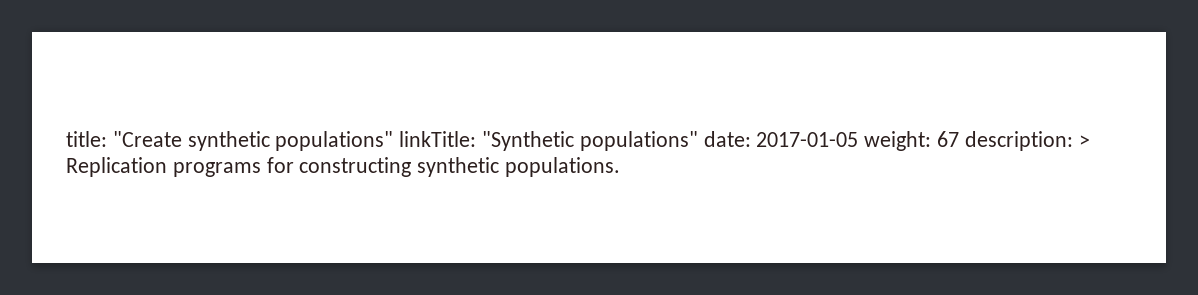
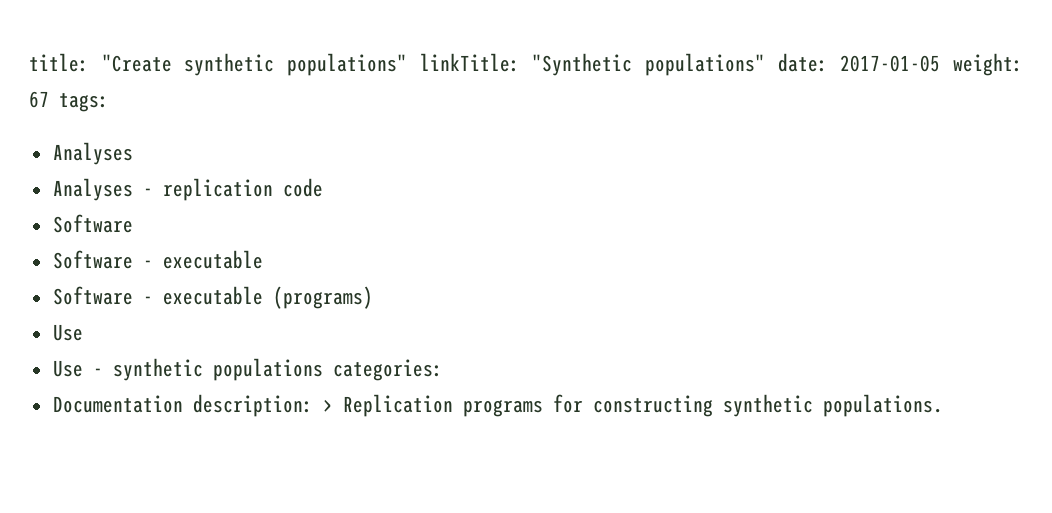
- title: "Create synthetic populations" linkTitle: "Synthetic populations" date: 2017-01-05 weight: 67 description: > Replication programs for constructing synthetic populations.
+ title: "Create synthetic populations" linkTitle: "Synthetic populations" date: 2017-01-05 weight: 67 tags:
+ Analyses
+ Analyses - replication code
+ Software
+ Software - executable
+ Software - executable (programs)
+ Use
+ Use - synthetic populations categories:
+ Documentation description: > Replication programs for constructing synthetic populations.

